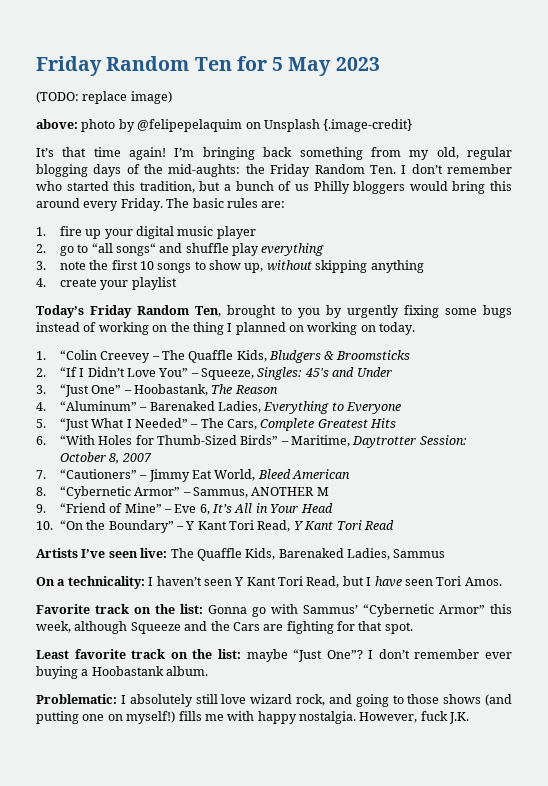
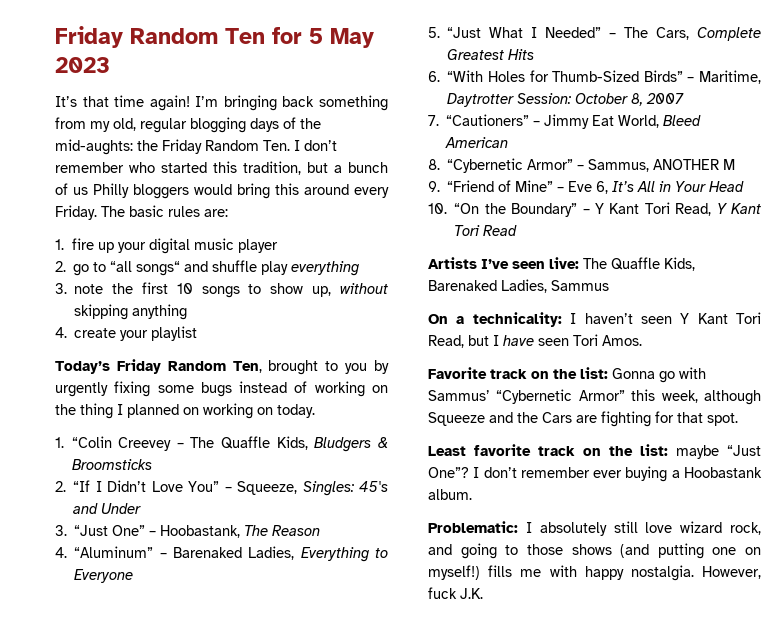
- (TODO: replace image)
- above: photo by @felipepelaquim on Unsplash {.image-credit}

